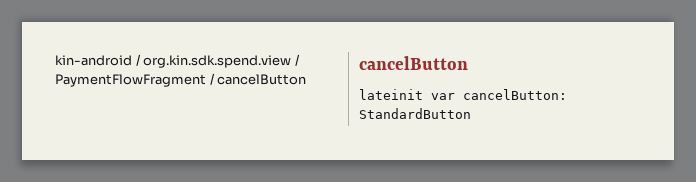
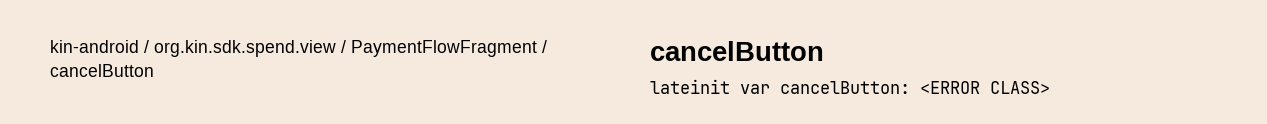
- lateinit var cancelButton: StandardButton
+ lateinit var cancelButton: <ERROR CLASS>

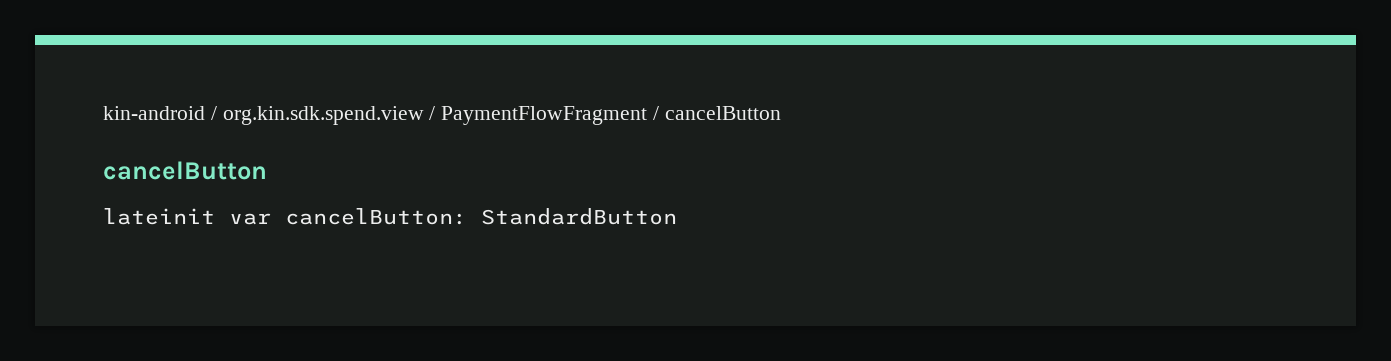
- lateinit var cancelButton: <ERROR CLASS>
+ lateinit var cancelButton: StandardButton

